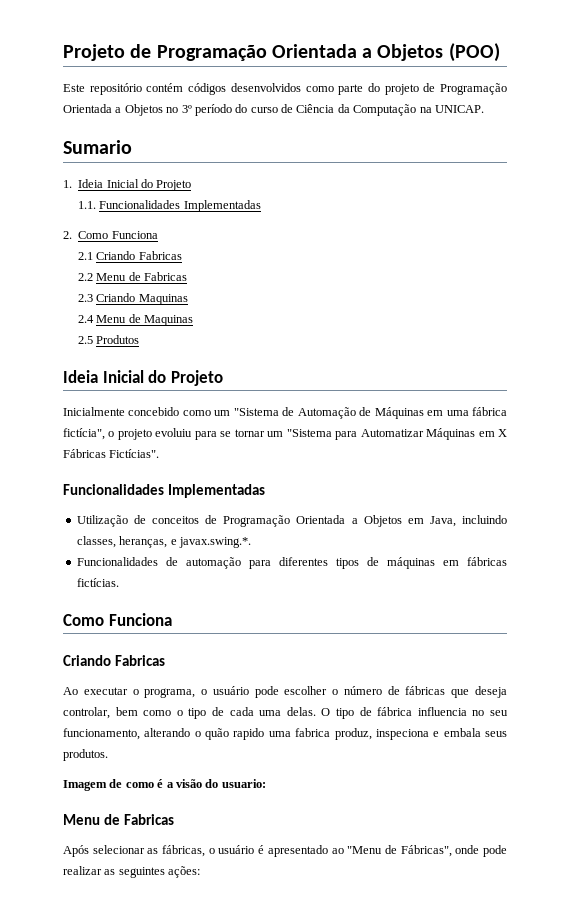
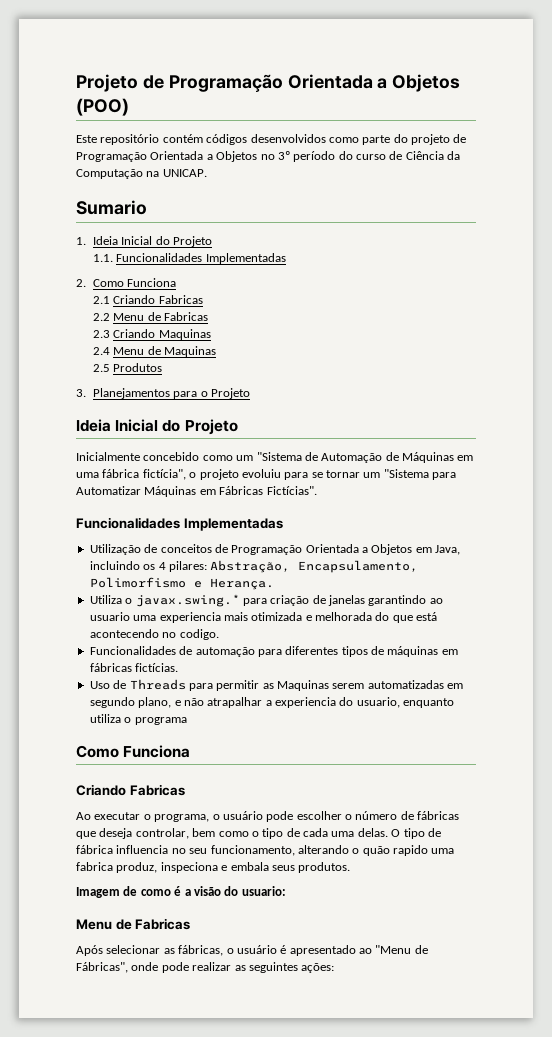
+ 3. Planejamentos para o Projeto
- Inicialmente concebido como um "Sistema de Automação de Máquinas em uma fábrica fictícia", o projeto evoluiu para se tornar um "Sistema para Automatizar Máquinas em X Fábricas Fictícias".
+ Inicialmente concebido como um "Sistema de Automação de Máquinas em uma fábrica fictícia", o projeto evoluiu para se tornar um "Sistema para Automatizar Máquinas em Fábricas Fictícias".
- Utilização de conceitos de Programação Orientada a Objetos em Java, incluindo classes, heranças, e javax.swing.*.
+ Utilização de conceitos de Programação Orientada a Objetos em Java, incluindo os 4 pilares: Abstração, Encapsulamento, Polimorfismo e Herança.
+ Utiliza o javax.swing.* para criação de janelas garantindo ao usuario uma experiencia mais otimizada e melhorada do que está acontecendo no codigo.
+ Uso de Threads para permitir as Maquinas serem automatizadas em segundo plano, e não atrapalhar a experiencia do usuario, enquanto utiliza o programa

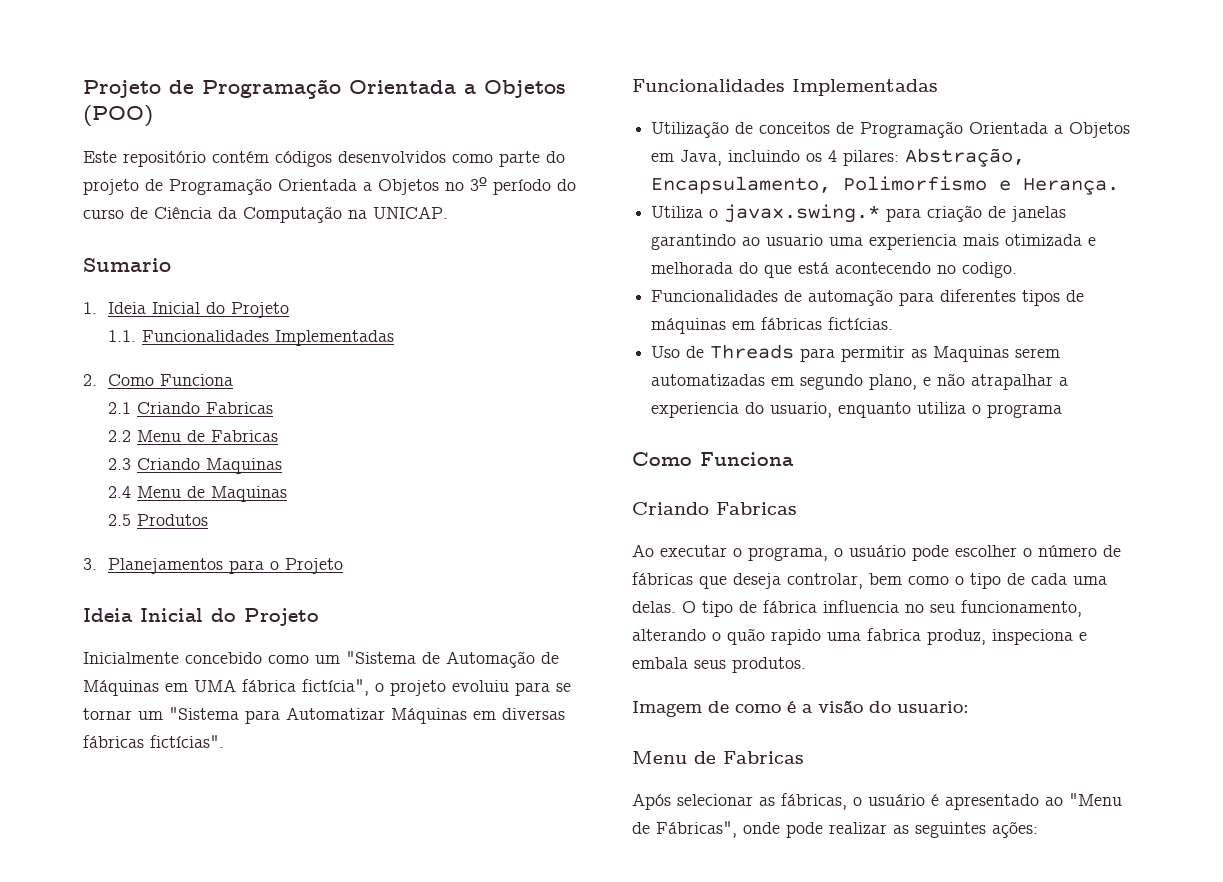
- Inicialmente concebido como um "Sistema de Automação de Máquinas em uma fábrica fictícia", o projeto evoluiu para se tornar um "Sistema para Automatizar Máquinas em Fábricas Fictícias".
+ Inicialmente concebido como um "Sistema de Automação de Máquinas em UMA fábrica fictícia", o projeto evoluiu para se tornar um "Sistema para Automatizar Máquinas em diversas fábricas fictícias".

